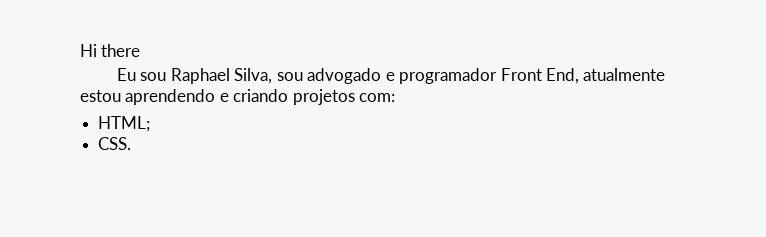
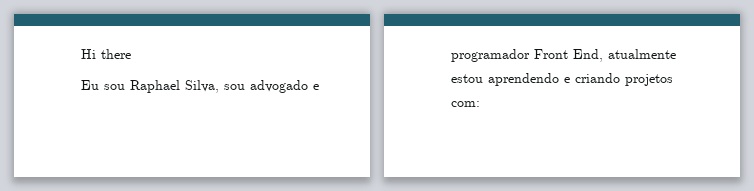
- HTML;
- CSS.

